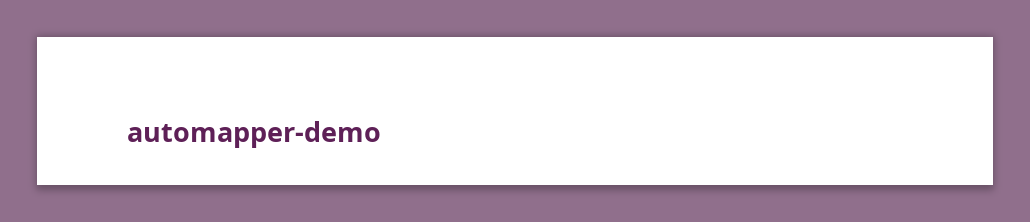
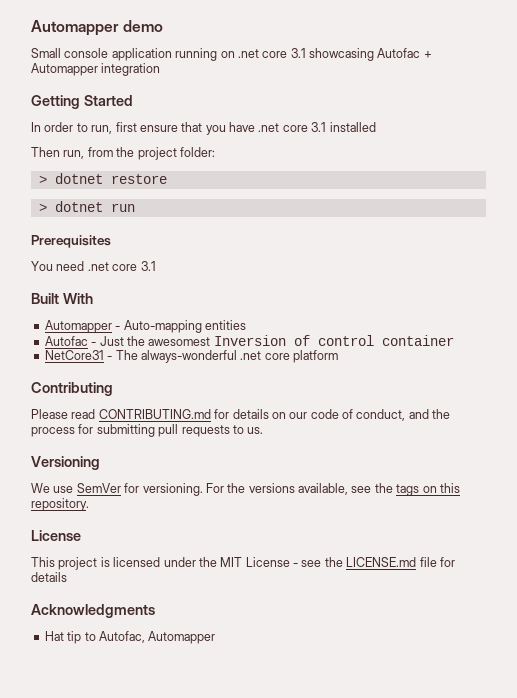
- automapper-demo
+ Automapper demo
+ Small console application running on .net core 3.1 showcasing Autofac + Automapper integration
+ Getting Started
+ In order to run, first ensure that you have .net core 3.1 installed
+ Then run, from the project folder:
+ > dotnet restore
+ > dotnet run
+ Prerequisites
+ You need .net core 3.1
+ Built With
+ Automapper - Auto-mapping entities
+ Autofac - Just the awesomest Inversion of control container
+ NetCore31 - The always-wonderful .net core platform
+ Contributing
+ Please read CONTRIBUTING.md for details on our code of conduct, and the process for submitting pull requests to us.
+ Versioning
+ We use SemVer for versioning. For the versions available, see the tags on this repository.
+ License
+ This project is licensed under the MIT License - see the LICENSE.md file for details
+ Acknowledgments
+ Hat tip to Autofac, Automapper

